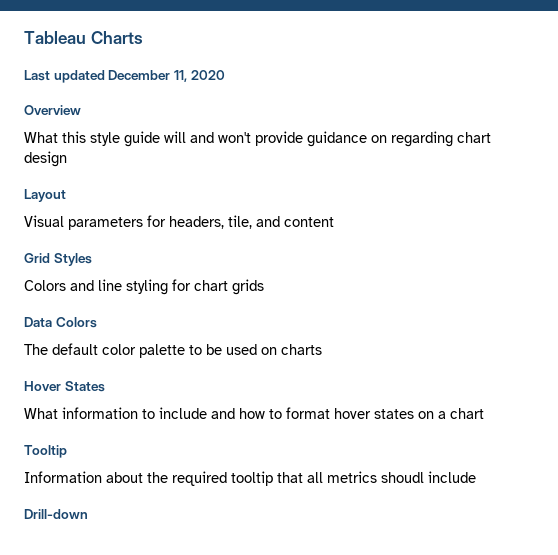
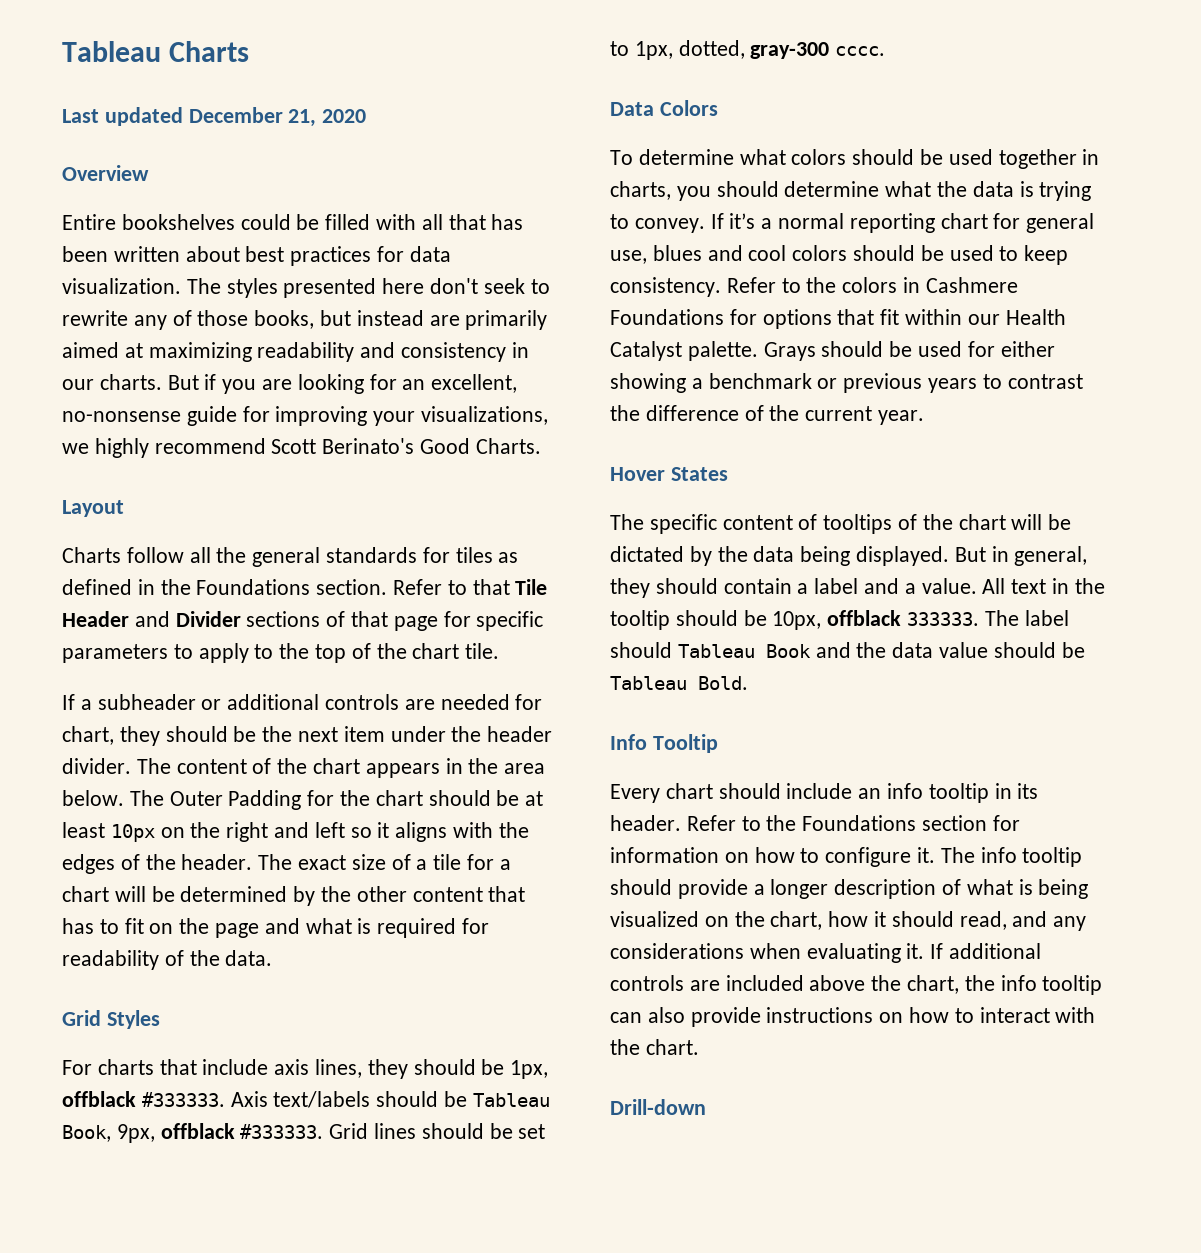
- Last updated December 11, 2020
+ Last updated December 21, 2020
- What this style guide will and won't provide guidance on regarding chart design
+ Entire bookshelves could be filled with all that has been written about best practices for data visualization. The styles presented here don't seek to rewrite any of those books, but instead are primarily aimed at maximizing readability and consistency in our charts. But if you are looking for an excellent, no-nonsense guide for improving your visualizations, we highly recommend Scott Berinato's Good Charts.
  Layout
- Visual parameters for headers, tile, and content
+ Charts follow all the general standards for tiles as defined in the Foundations section. Refer to that Tile Header and Divider sections of that page for specific parameters to apply to the top of the chart tile.
+ If a subheader or additional controls are needed for chart, they should be the next item under the header divider. The content of the chart appears in the area below. The Outer Padding for the chart should be at least 10px on the right and left so it aligns with the edges of the header. The exact size of a tile for a chart will be determined by the other content that has to fit on the page and what is required for readability of the data.
  Grid Styles
- Colors and line styling for chart grids
+ For charts that include axis lines, they should be 1px, offblack #333333. Axis text/labels should be Tableau Book, 9px, offblack #333333. Grid lines should be set to 1px, dotted, gray-300 cccc.
  Data Colors
- The default color palette to be used on charts
+ To determine what colors should be used together in charts, you should determine what the data is trying to convey. If it’s a normal reporting chart for general use, blues and cool colors should be used to keep consistency. Refer to the colors in Cashmere Foundations for options that fit within our Health Catalyst palette. Grays should be used for either showing a benchmark or previous years to contrast the difference of the current year.
  Hover States
- What information to include and how to format hover states on a chart
- Tooltip
- Information about the required tooltip that all metrics shoudl include
+ The specific content of tooltips of the chart will be dictated by the data being displayed. But in general, they should contain a label and a value. All text in the tooltip should be 10px, offblack 333333. The label should Tableau Book and the data value should be Tableau Bold.
+ Info Tooltip
+ Every chart should include an info tooltip in its header. Refer to the Foundations section for information on how to configure it. The info tooltip should provide a longer description of what is being visualized on the chart, how it should read, and any considerations when evaluating it. If additional controls are included above the chart, the info tooltip can also provide instructions on how to interact with the chart.

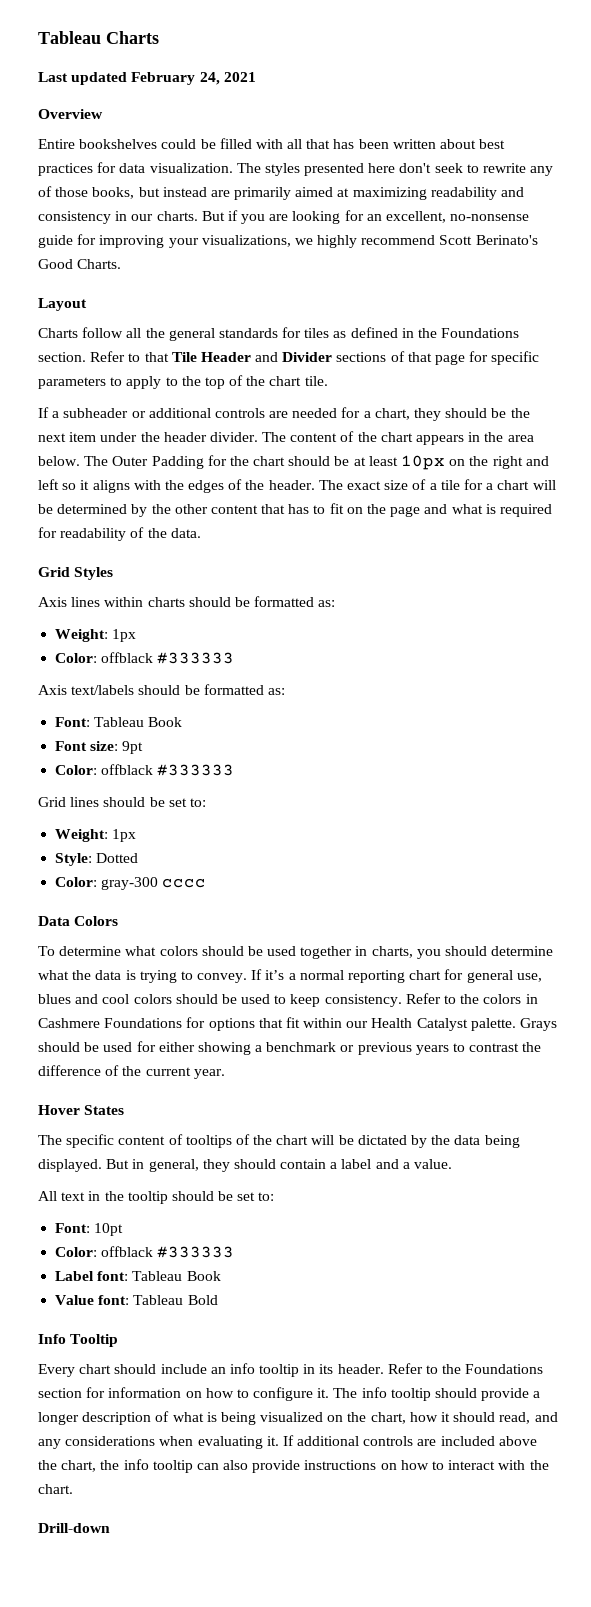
- Last updated December 21, 2020
+ Last updated February 24, 2021
- If a subheader or additional controls are needed for chart, they should be the next item under the header divider.
+ If a subheader or additional controls are needed for a chart, they should be the next item under the header divider.
- For charts that include axis lines, they should be 1px, offblack #333333. Axis text/labels should be Tableau Book, 9px, offblack #333333. Grid lines should be set to 1px, dotted, gray-300 cccc.
+ Axis lines within charts should be formatted as:
+ Weight: 1px
+ Color: offblack #333333
+ Axis text/labels should be formatted as:
+ Font: Tableau Book
+ Font size: 9pt
+ Color: offblack #333333
+ Grid lines should be set to:
+ Weight: 1px
+ Style: Dotted
+ Color: gray-300 cccc
- But in general, they should contain a label and a value. All text in the tooltip should be 10px, offblack 333333. The label should Tableau Book and the data value should be Tableau Bold.
+ But in general, they should contain a label and a value.
+ All text in the tooltip should be set to:
+ Font: 10pt
+ Color: offblack #333333
+ Label font: Tableau Book
+ Value font: Tableau Bold

